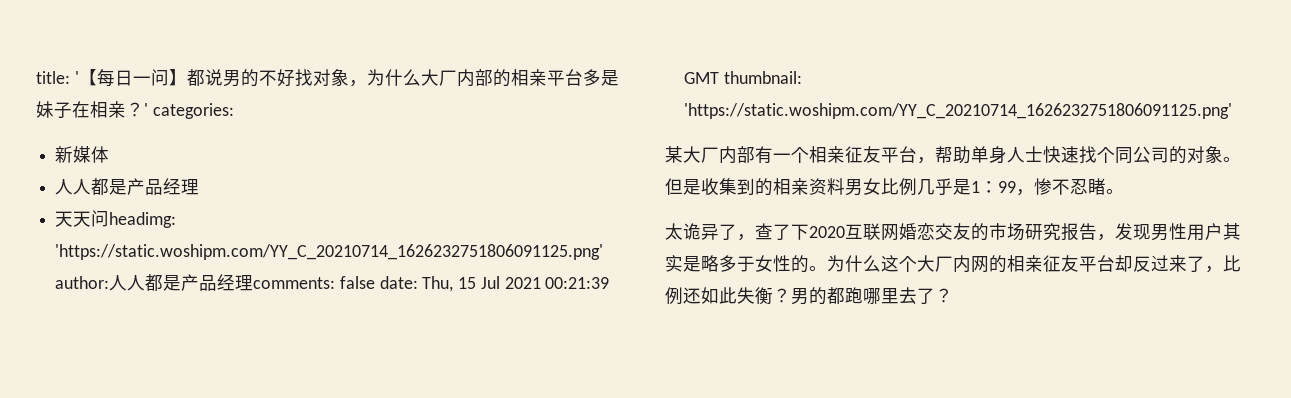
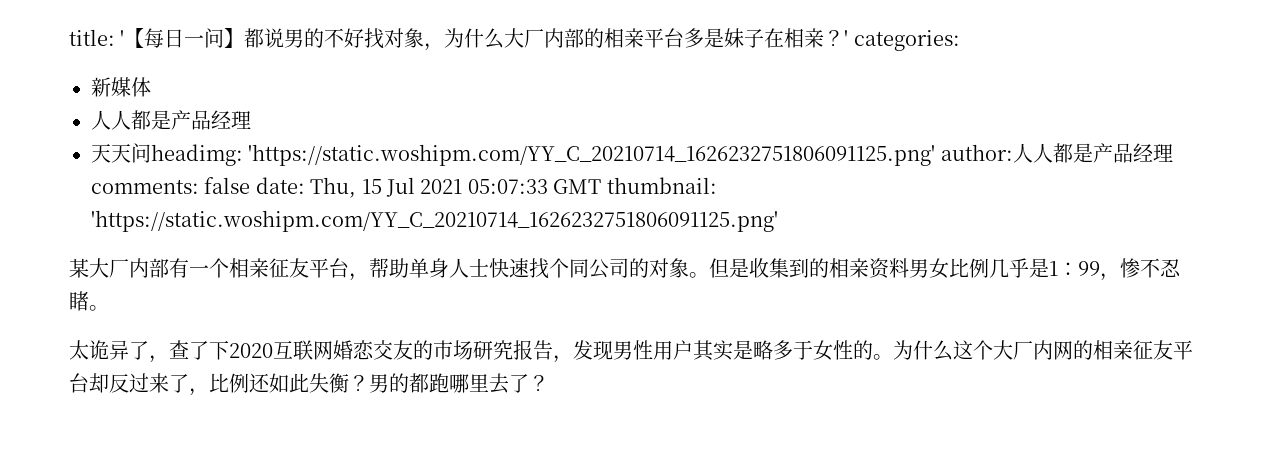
- 天天问headimg: 'https://static.woshipm.com/YY_C_20210714_1626232751806091125.png' author:人人都是产品经理comments: false date: Thu, 15 Jul 2021 00:21:39 GMT thumbnail: 'https://static.woshipm.com/YY_C_20210714_1626232751806091125.png'
+ 天天问headimg: 'https://static.woshipm.com/YY_C_20210714_1626232751806091125.png' author:人人都是产品经理comments: false date: Thu, 15 Jul 2021 05:07:33 GMT thumbnail: 'https://static.woshipm.com/YY_C_20210714_1626232751806091125.png'

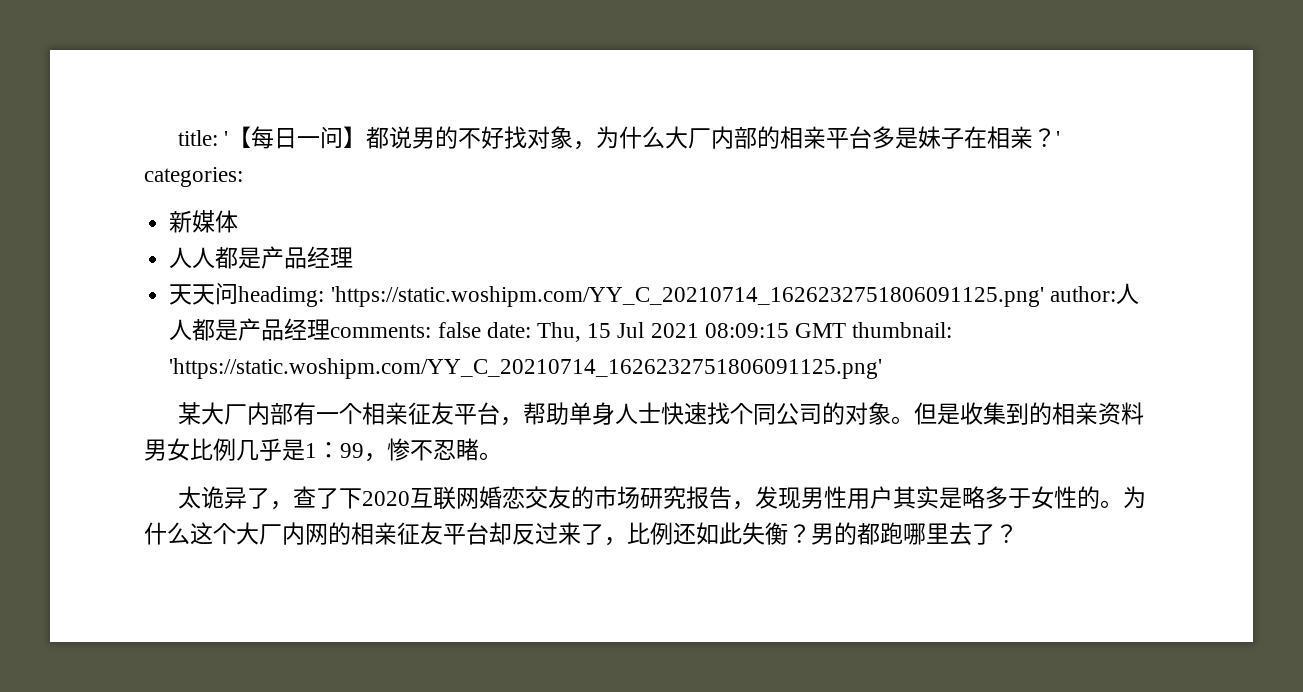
- 天天问headimg: 'https://static.woshipm.com/YY_C_20210714_1626232751806091125.png' author:人人都是产品经理comments: false date: Thu, 15 Jul 2021 05:07:33 GMT thumbnail: 'https://static.woshipm.com/YY_C_20210714_1626232751806091125.png'
+ 天天问headimg: 'https://static.woshipm.com/YY_C_20210714_1626232751806091125.png' author:人人都是产品经理comments: false date: Thu, 15 Jul 2021 08:09:15 GMT thumbnail: 'https://static.woshipm.com/YY_C_20210714_1626232751806091125.png'

